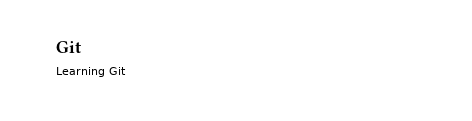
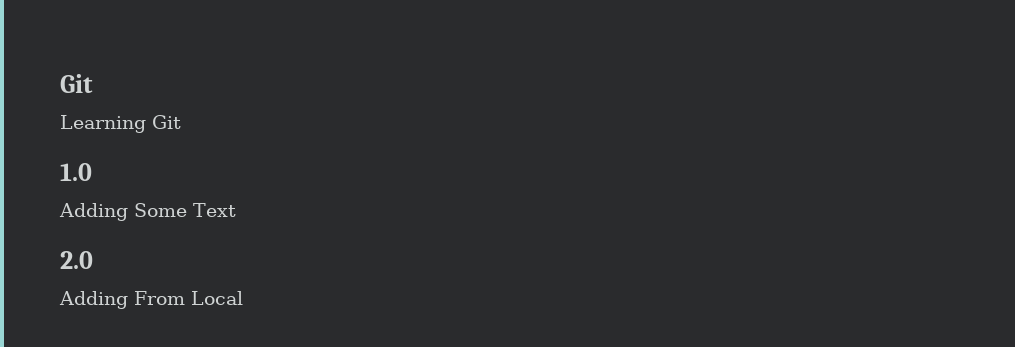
+ 1.0
+ Adding Some Text
+ 2.0
+ Adding From Local

